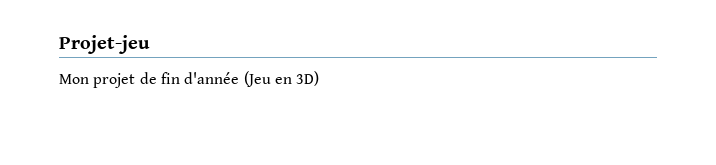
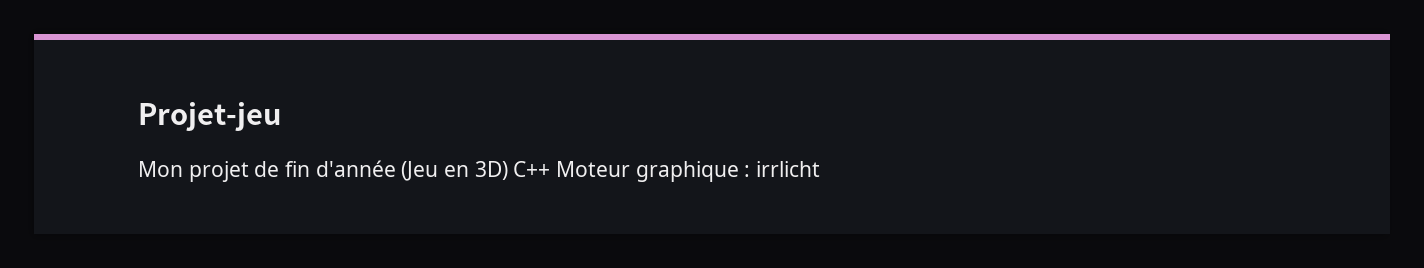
- Mon projet de fin d'année (Jeu en 3D)
+ Mon projet de fin d'année (Jeu en 3D) C++ Moteur graphique : irrlicht

